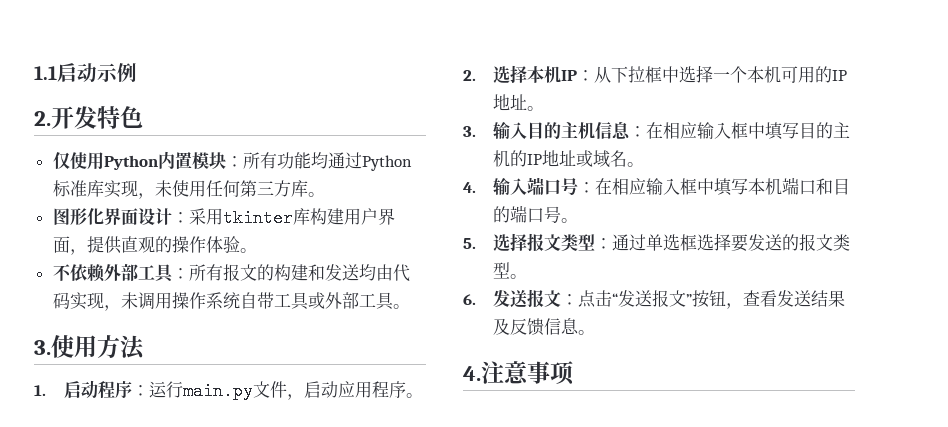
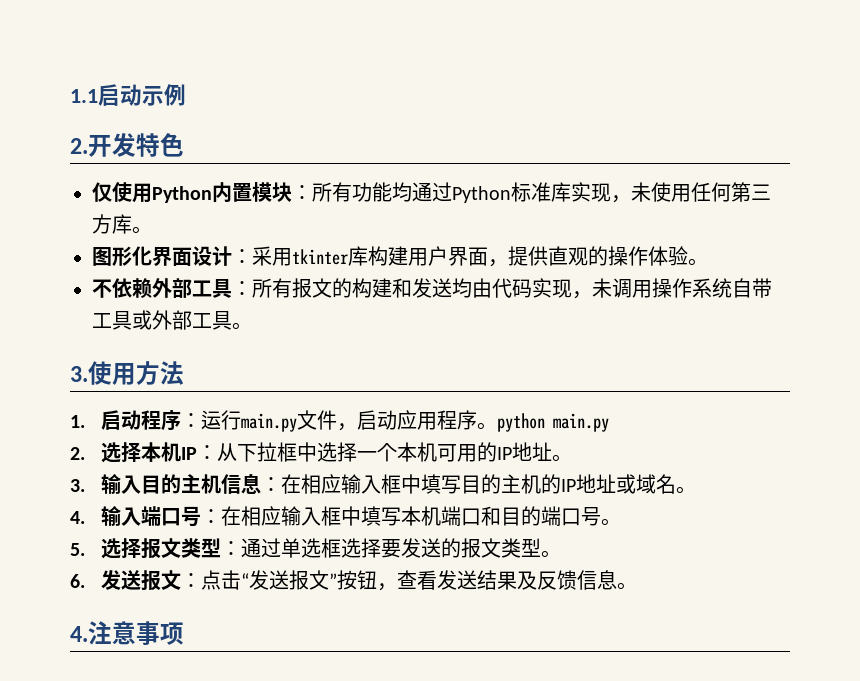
- 1.启动程序：运行main.py文件，启动应用程序。
+ 1.启动程序：运行main.py文件，启动应用程序。python main.py

